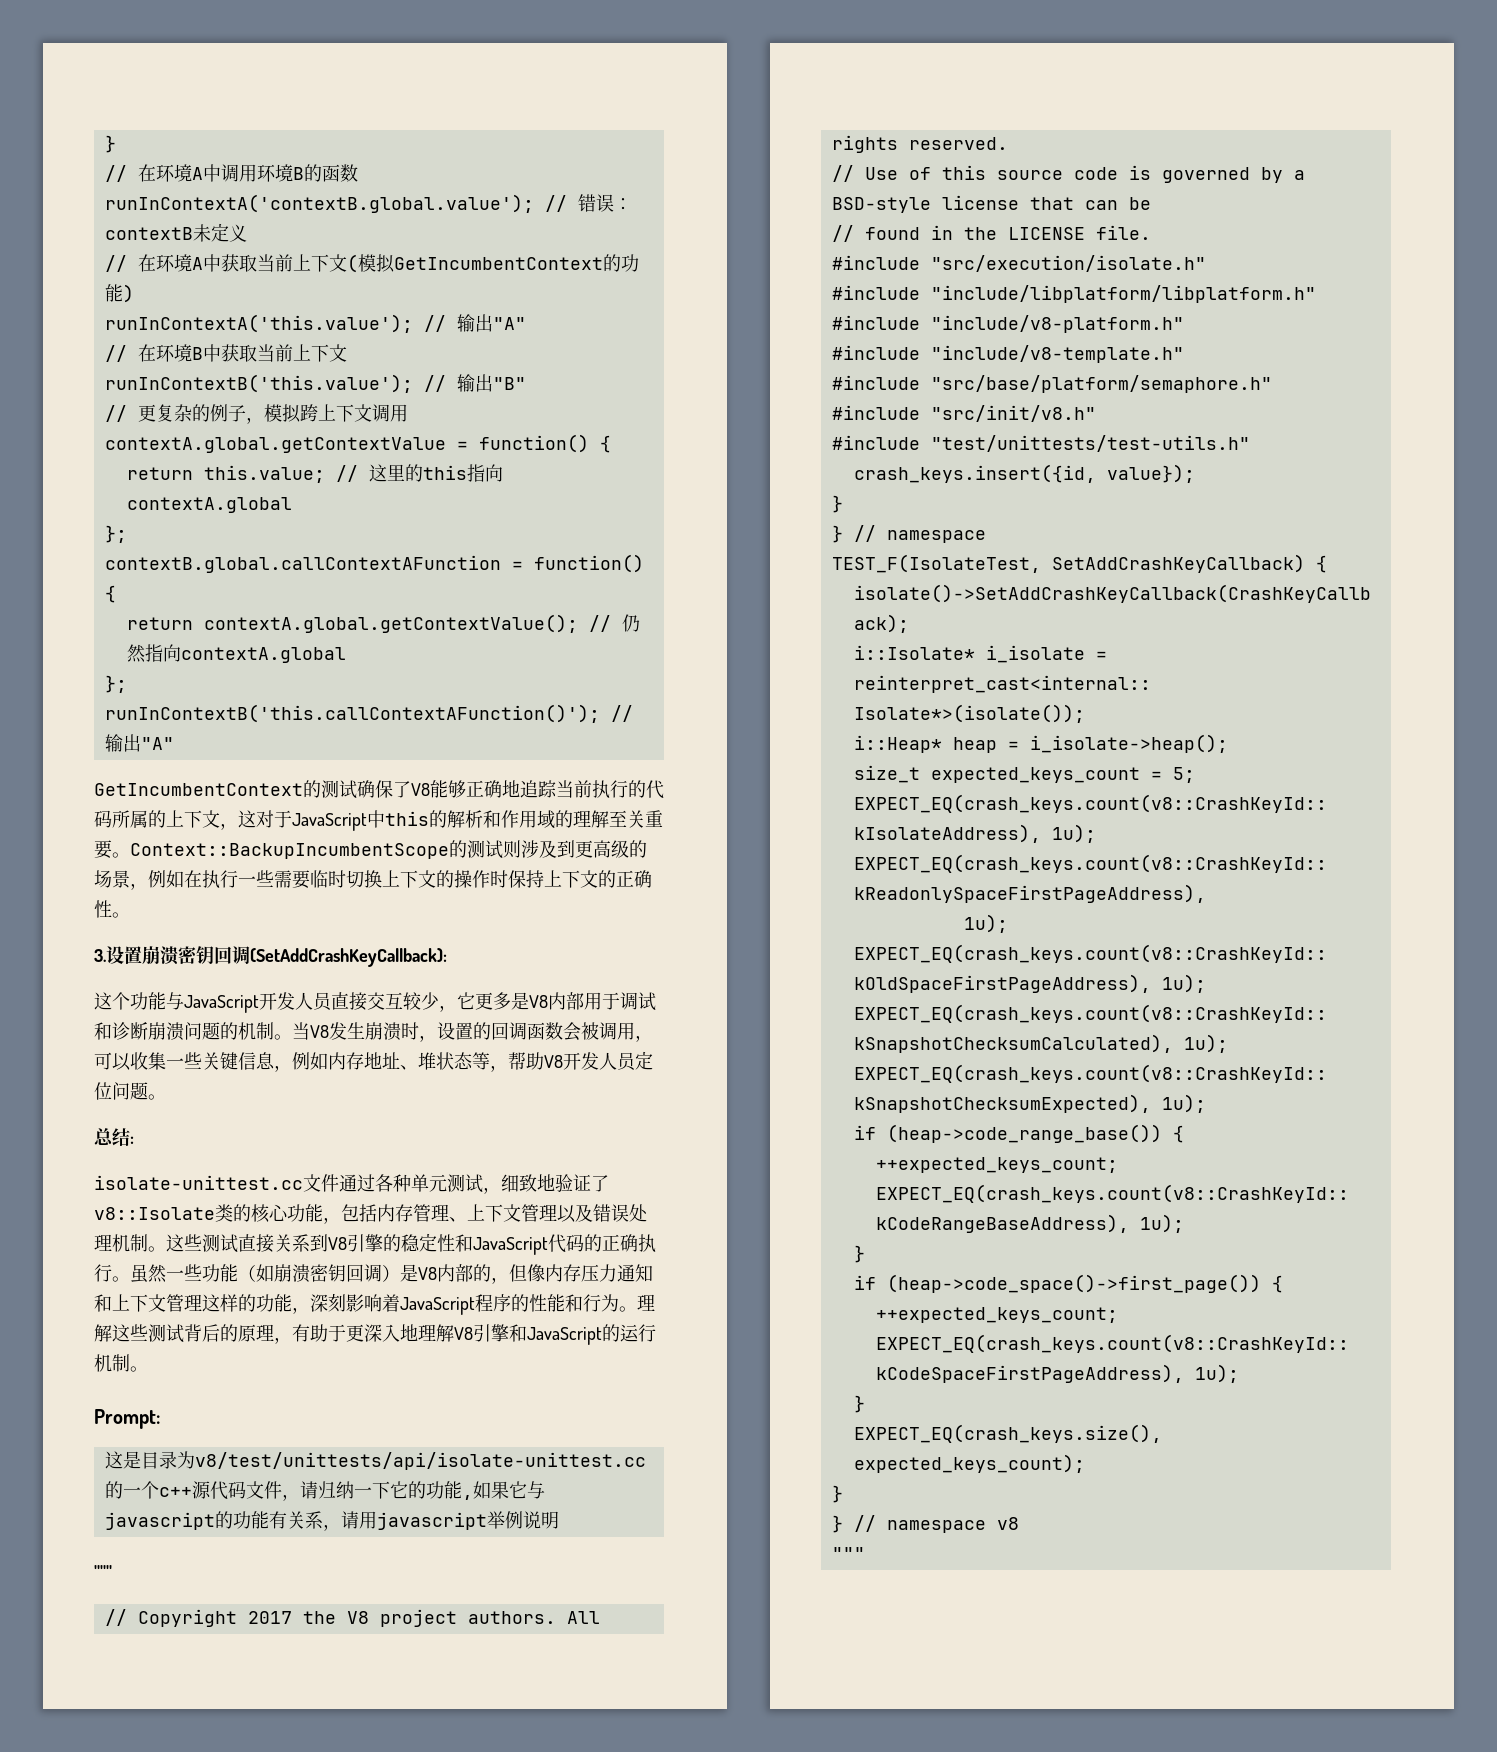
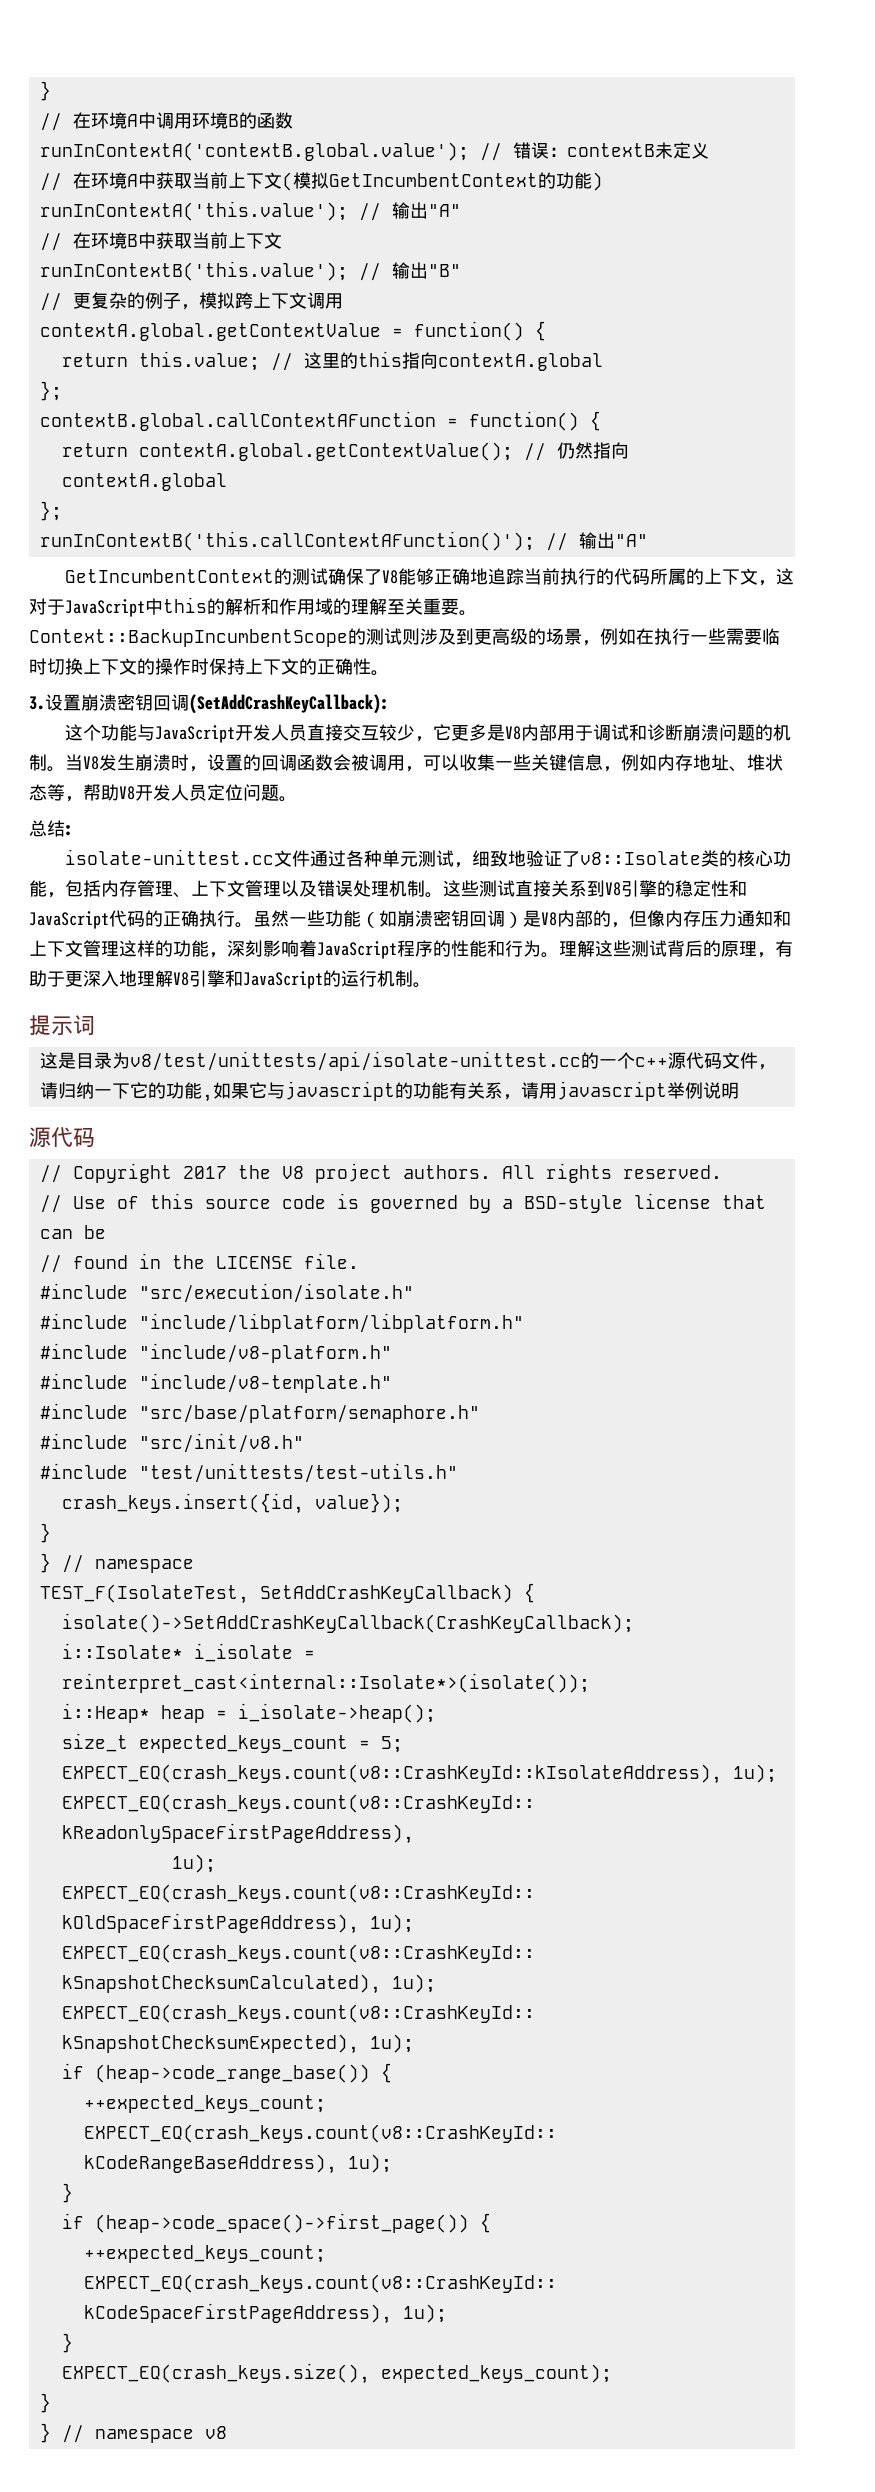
- Prompt:
+ 提示词
  这是目录为v8/test/unittests/api/isolate-unittest.cc的一个c++源代码文件，请归纳一下它的功能,如果它与javascript的功能有关系，请用javascript举例说明
- """
+ 源代码
  } // namespace v8
- """

